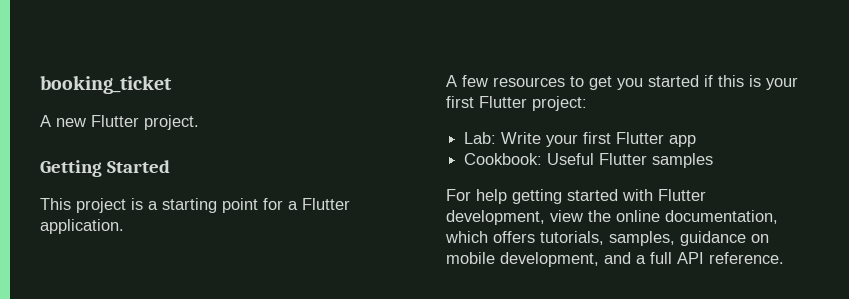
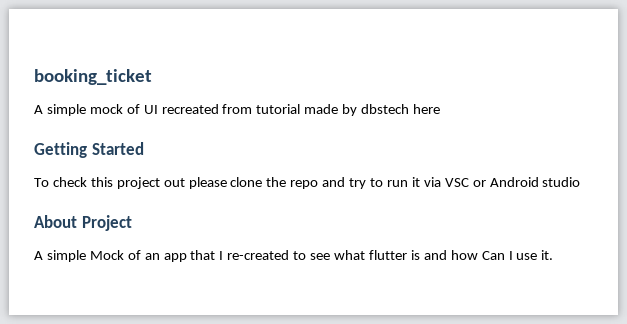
- A new Flutter project.
+ A simple mock of UI recreated from tutorial made by dbstech here
  Getting Started
- This project is a starting point for a Flutter application.
- A few resources to get you started if this is your first Flutter project:
- Lab: Write your first Flutter app
- Cookbook: Useful Flutter samples
- For help getting started with Flutter development, view the online documentation, which offers tutorials, samples, guidance on mobile development, and a full API reference.
+ To check this project out please clone the repo and try to run it via VSC or Android studio
+ About Project
+ A simple Mock of an app that I re-created to see what flutter is and how Can I use it.

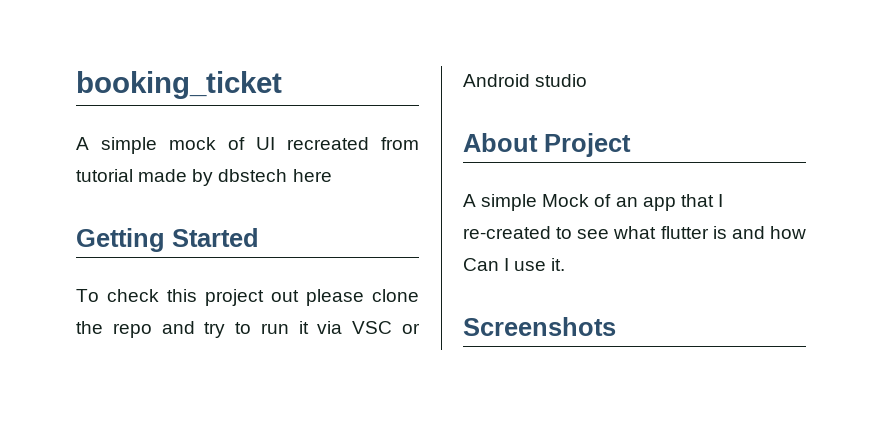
+ Screenshots

